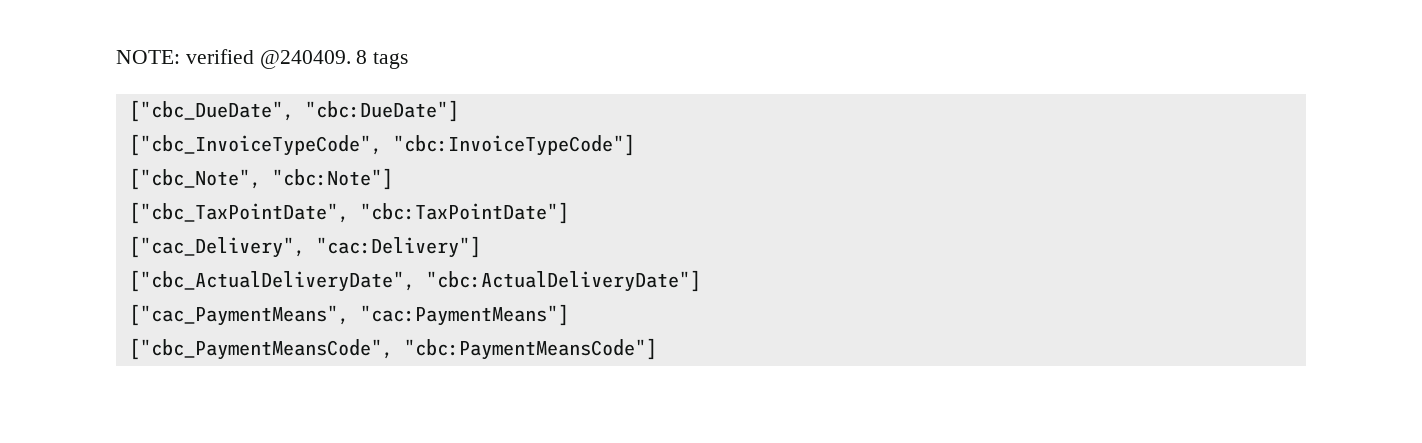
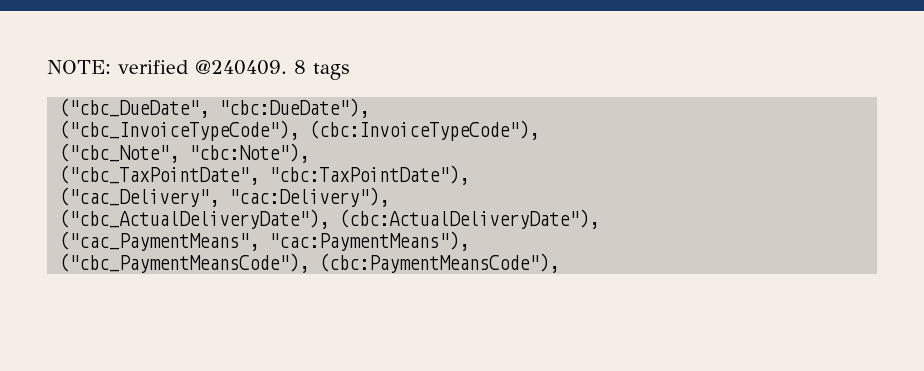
- ["cbc_DueDate", "cbc:DueDate"]
- ["cbc_InvoiceTypeCode", "cbc:InvoiceTypeCode"]
- ["cbc_Note", "cbc:Note"]
- ["cbc_TaxPointDate", "cbc:TaxPointDate"]
- ["cac_Delivery", "cac:Delivery"]
- ["cbc_ActualDeliveryDate", "cbc:ActualDeliveryDate"]
- ["cac_PaymentMeans", "cac:PaymentMeans"]
- ["cbc_PaymentMeansCode", "cbc:PaymentMeansCode"]
+ ("cbc_DueDate", "cbc:DueDate"),
+ ("cbc_InvoiceTypeCode"), (cbc:InvoiceTypeCode"),
+ ("cbc_Note", "cbc:Note"),
+ ("cbc_TaxPointDate", "cbc:TaxPointDate"),
+ ("cac_Delivery", "cac:Delivery"),
+ ("cbc_ActualDeliveryDate"), (cbc:ActualDeliveryDate"),
+ ("cac_PaymentMeans", "cac:PaymentMeans"),
+ ("cbc_PaymentMeansCode"), (cbc:PaymentMeansCode"),

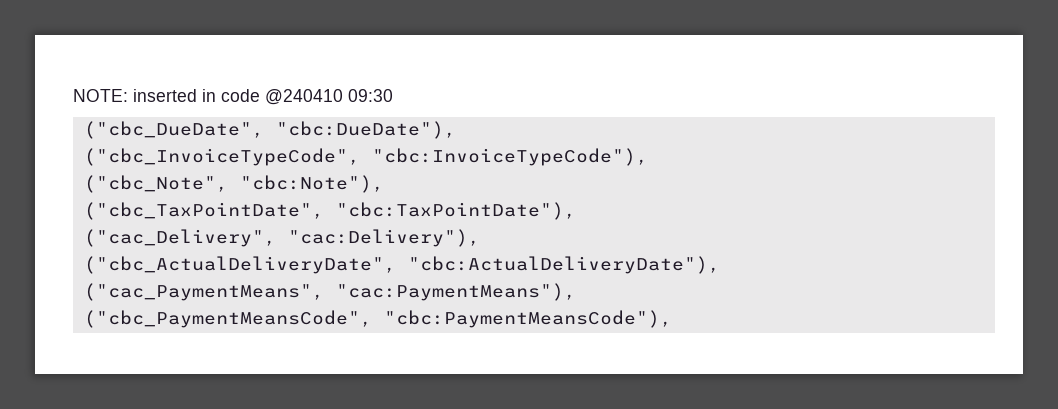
- NOTE: verified @240409. 8 tags
+ NOTE: inserted in code @240410 09:30
- ("cbc_InvoiceTypeCode"), (cbc:InvoiceTypeCode"),
+ ("cbc_InvoiceTypeCode", "cbc:InvoiceTypeCode"),
- ("cbc_ActualDeliveryDate"), (cbc:ActualDeliveryDate"),
+ ("cbc_ActualDeliveryDate", "cbc:ActualDeliveryDate"),
- ("cbc_PaymentMeansCode"), (cbc:PaymentMeansCode"),
+ ("cbc_PaymentMeansCode", "cbc:PaymentMeansCode"),

